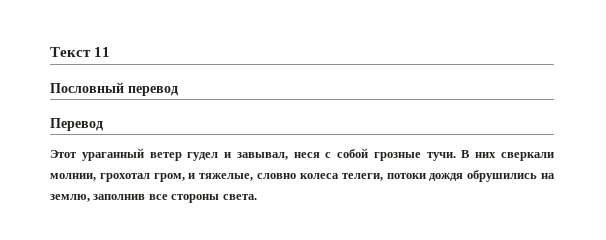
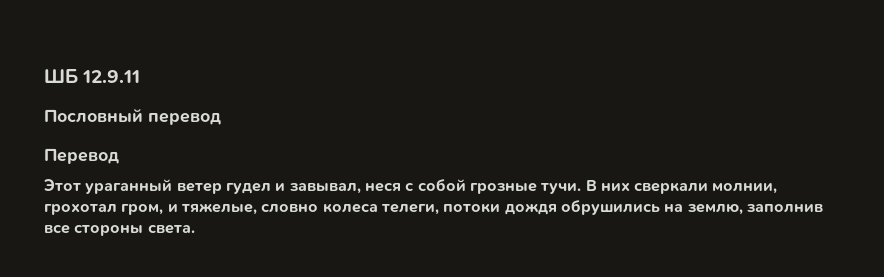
- Текст 11
+ ШБ 12.9.11

